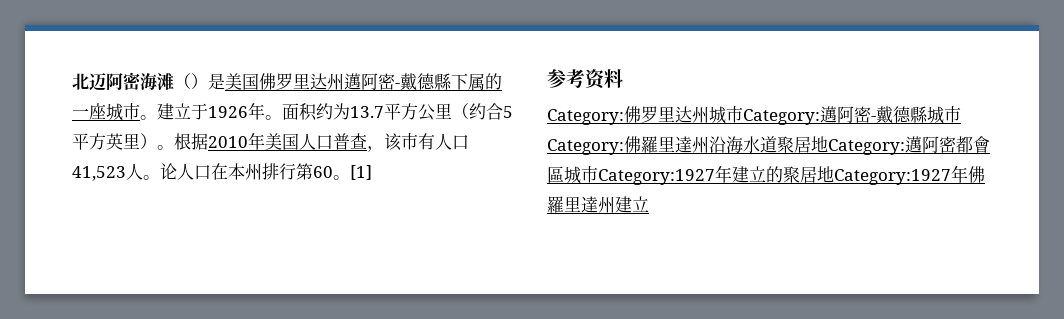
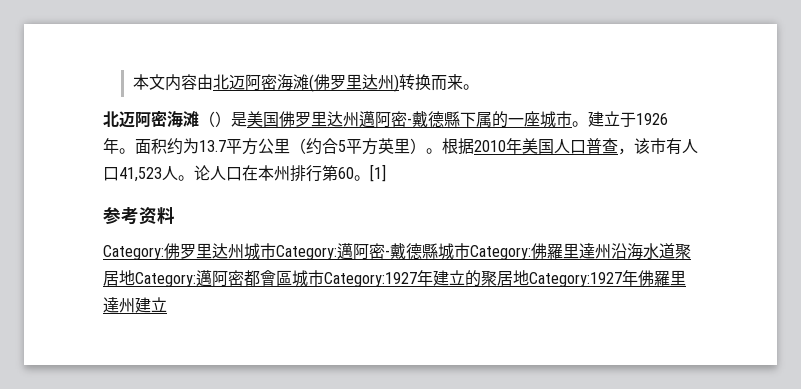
+ 本文内容由北迈阿密海滩(佛罗里达州)转换而来。

